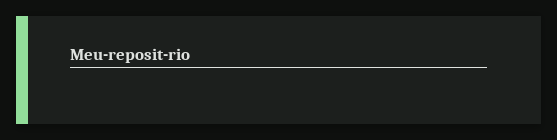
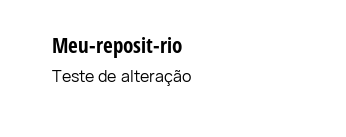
+ Teste de alteração

